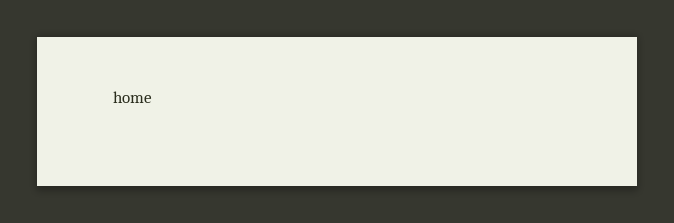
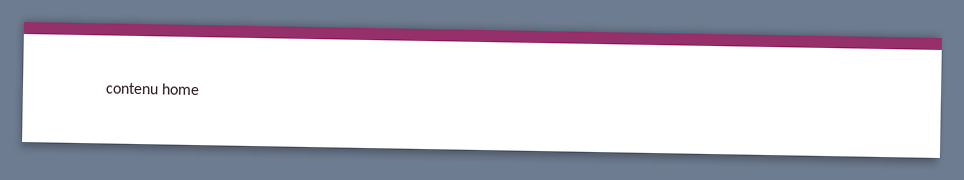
- home
+ contenu home

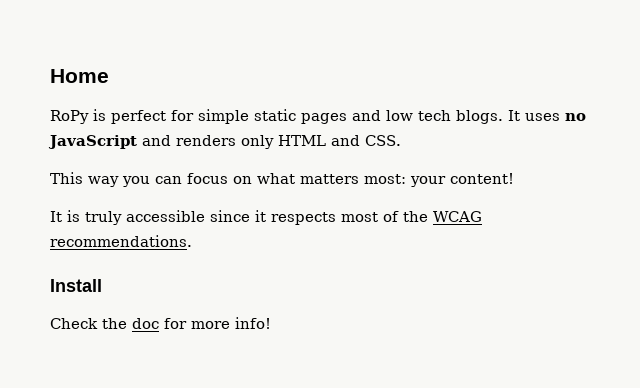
- contenu home
+ Home
+ RoPy is perfect for simple static pages and low tech blogs. It uses no JavaScript and renders only HTML and CSS.
+ This way you can focus on what matters most: your content!
+ It is truly accessible since it respects most of the WCAG recommendations.
+ Install
+ Check the doc for more info!

